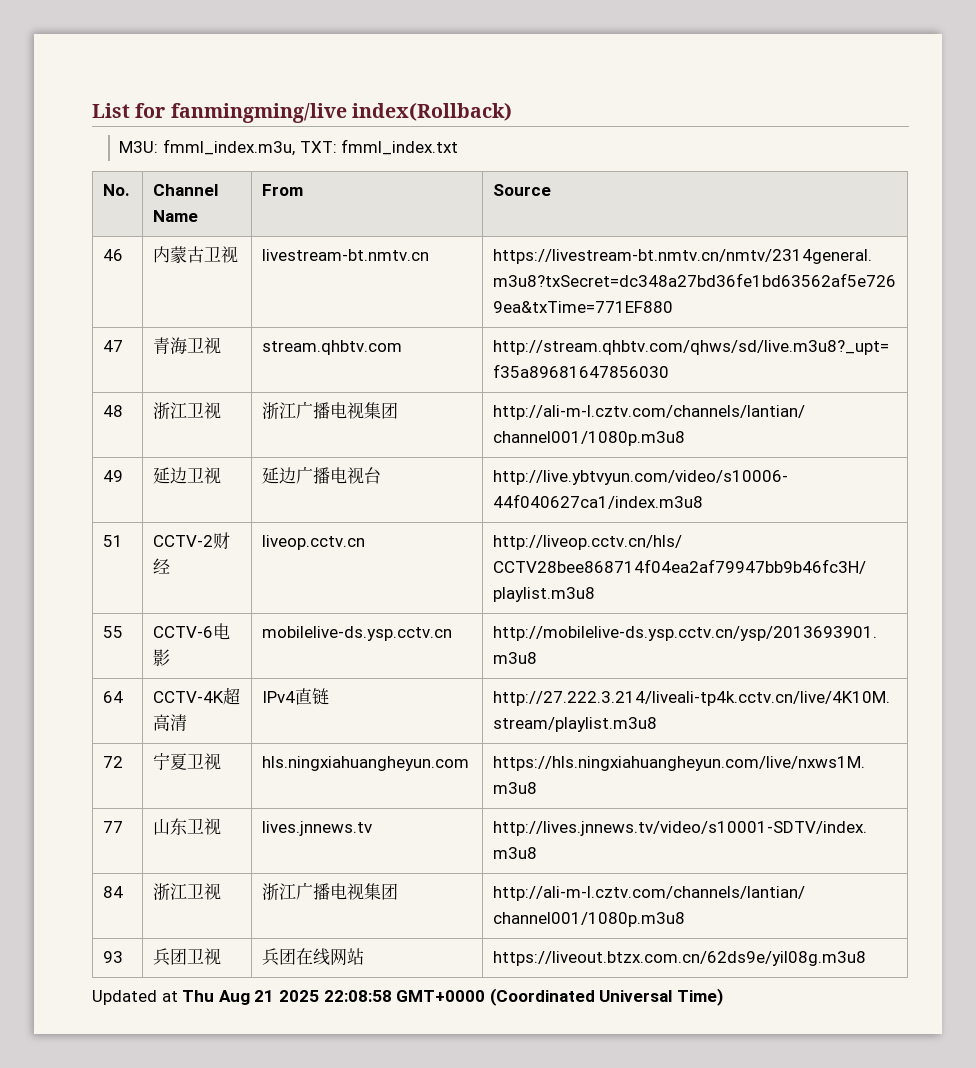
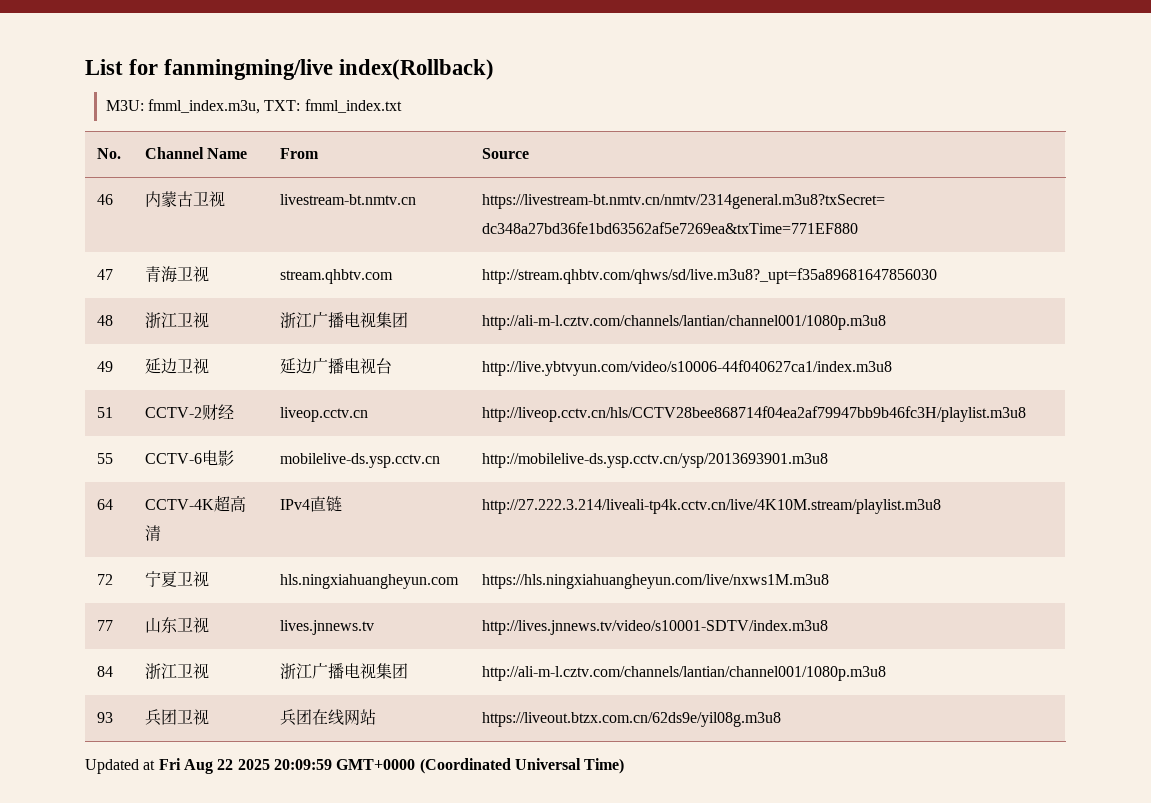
- Updated at Thu Aug 21 2025 22:08:58 GMT+0000 (Coordinated Universal Time)
+ Updated at Fri Aug 22 2025 20:09:59 GMT+0000 (Coordinated Universal Time)

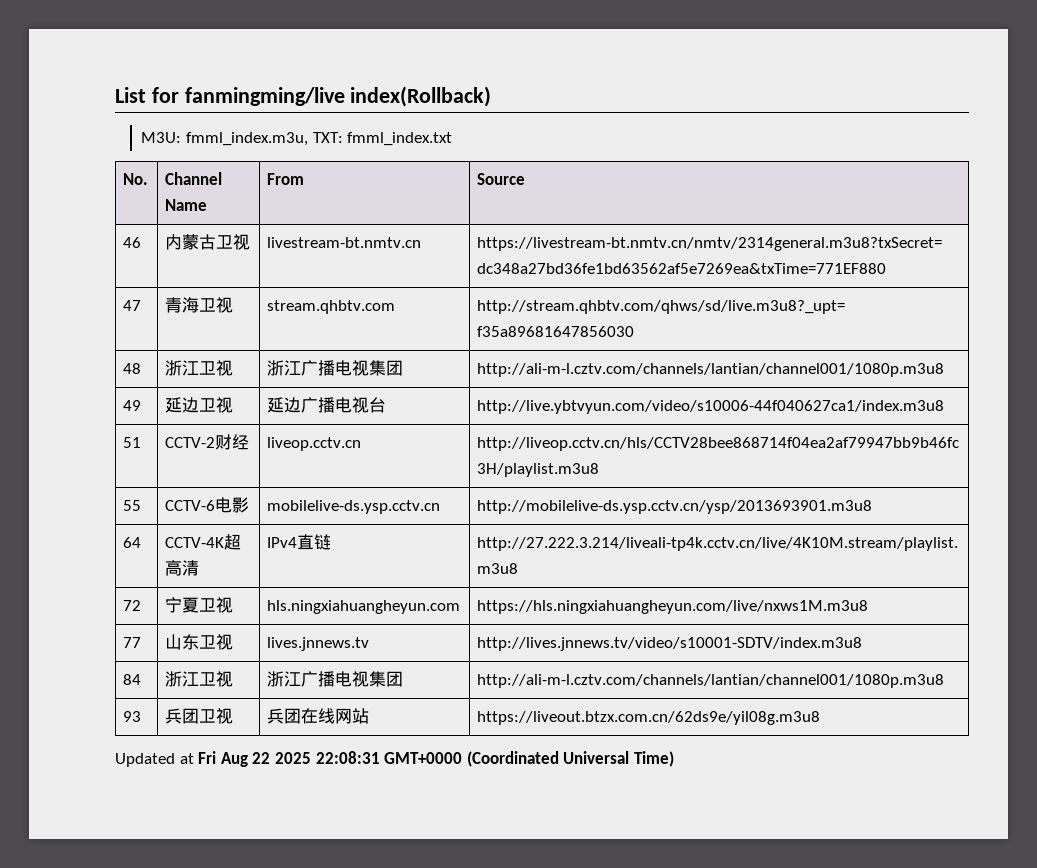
- Updated at Fri Aug 22 2025 20:09:59 GMT+0000 (Coordinated Universal Time)
+ Updated at Fri Aug 22 2025 22:08:31 GMT+0000 (Coordinated Universal Time)

